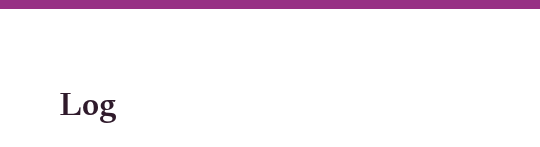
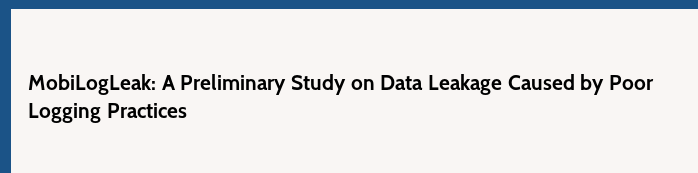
- Log
+ MobiLogLeak: A Preliminary Study on Data Leakage Caused by Poor Logging Practices

